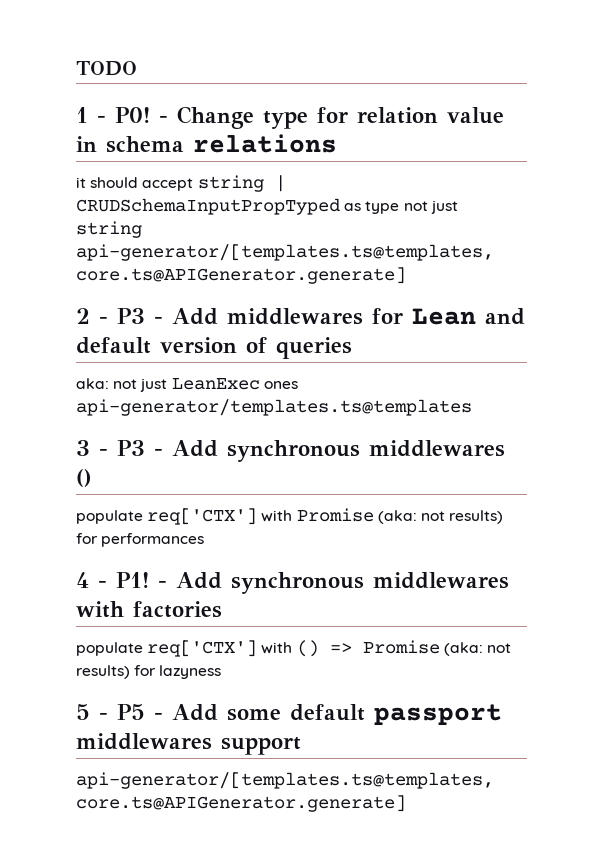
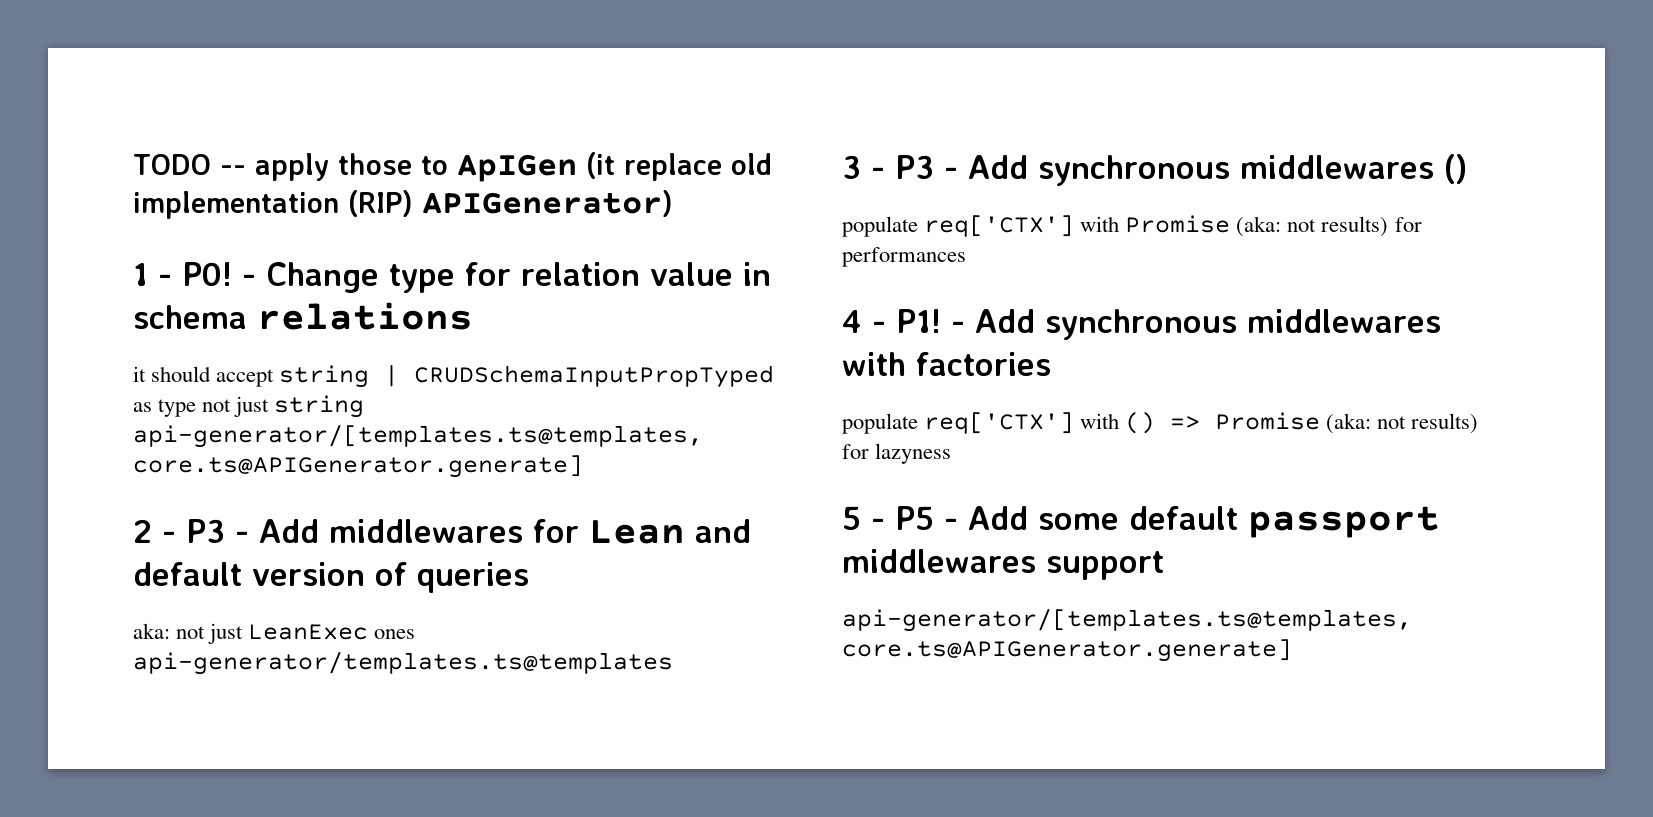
- TODO
+ TODO -- apply those to ApIGen (it replace old implementation (RIP) APIGenerator)

